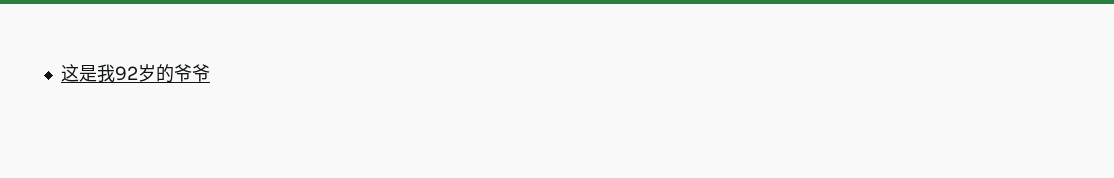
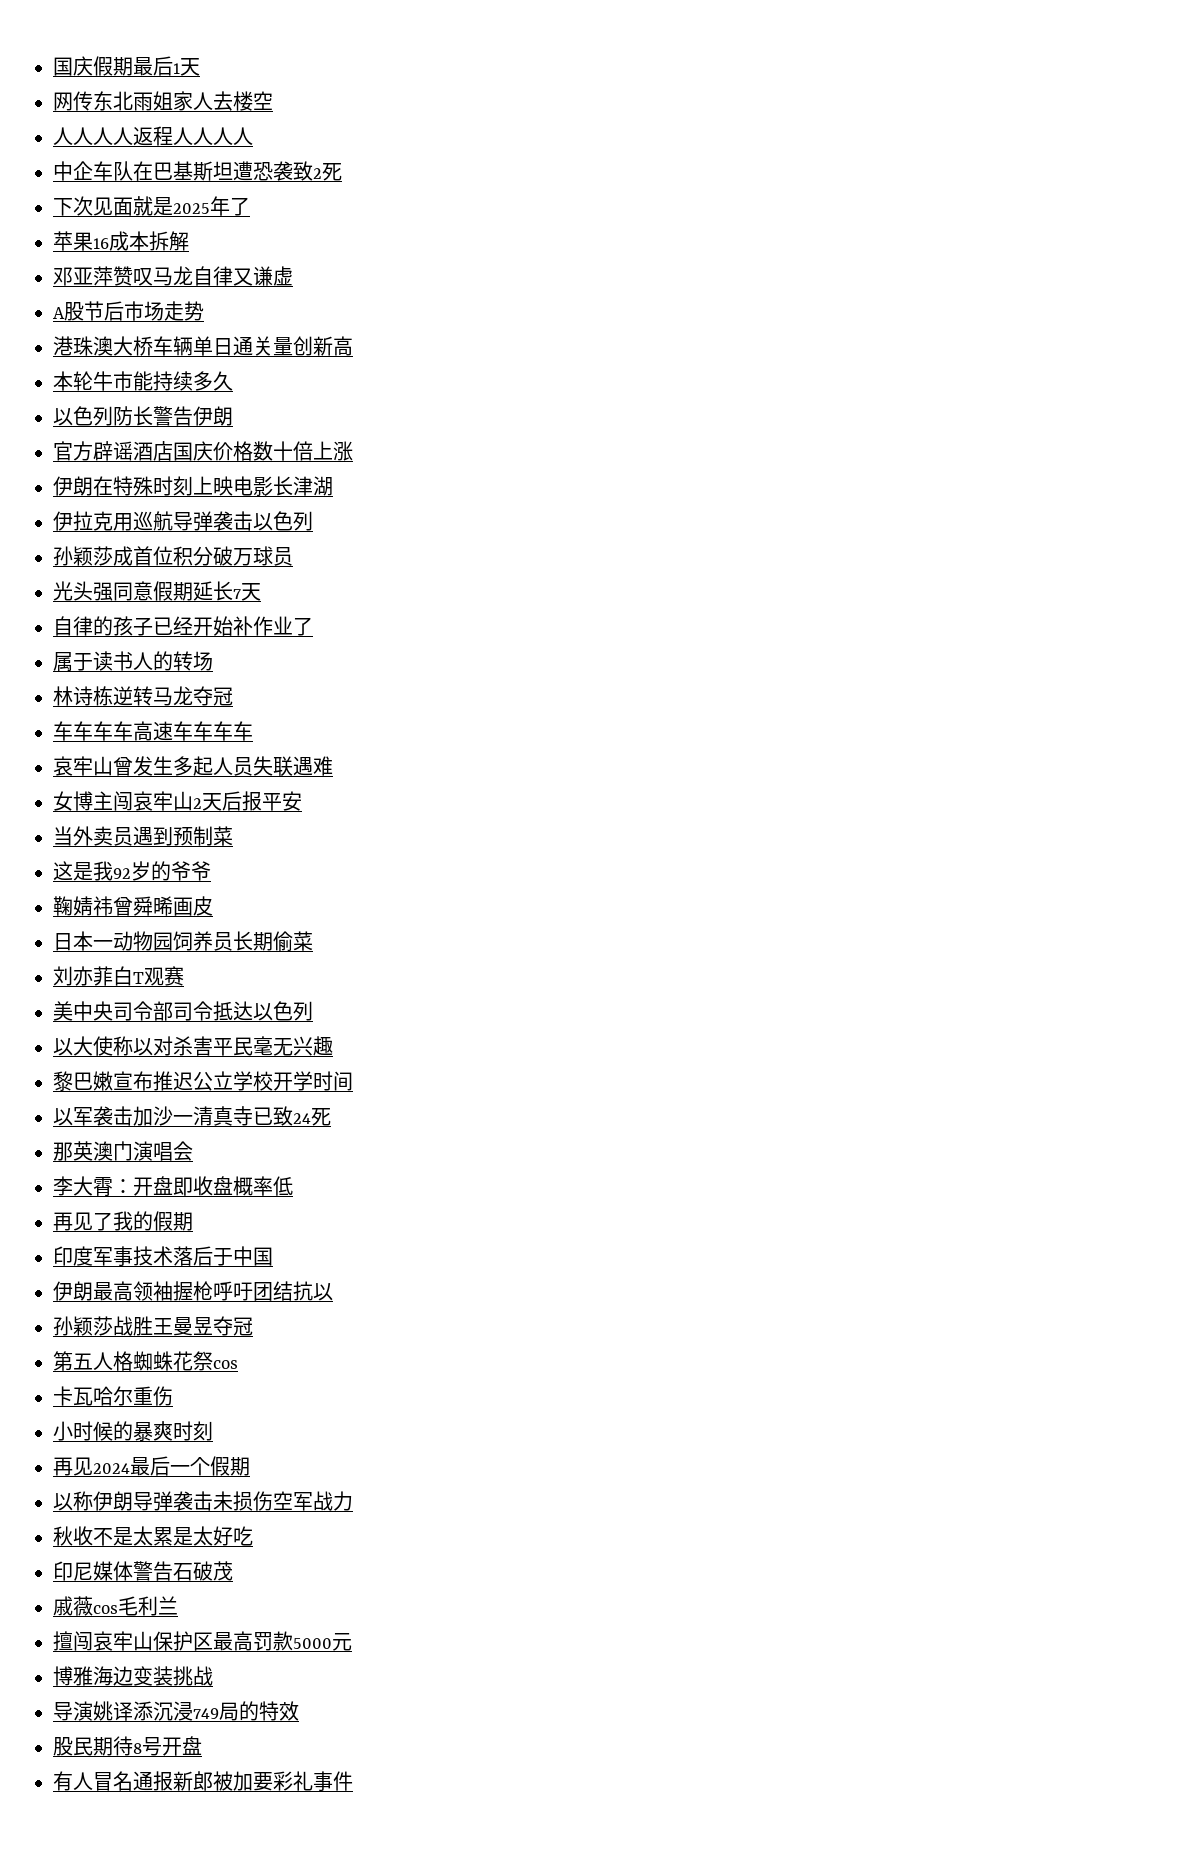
+ 国庆假期最后1天
+ 网传东北雨姐家人去楼空
+ 人人人人返程人人人人
+ 中企车队在巴基斯坦遭恐袭致2死
+ 下次见面就是2025年了
+ 苹果16成本拆解
+ 邓亚萍赞叹马龙自律又谦虚
+ A股节后市场走势
+ 港珠澳大桥车辆单日通关量创新高
+ 本轮牛市能持续多久
+ 以色列防长警告伊朗
+ 官方辟谣酒店国庆价格数十倍上涨
+ 伊朗在特殊时刻上映电影长津湖
+ 伊拉克用巡航导弹袭击以色列
+ 孙颖莎成首位积分破万球员
+ 光头强同意假期延长7天
+ 自律的孩子已经开始补作业了
+ 属于读书人的转场
+ 林诗栋逆转马龙夺冠
+ 车车车车高速车车车车
+ 哀牢山曾发生多起人员失联遇难
+ 女博主闯哀牢山2天后报平安
+ 当外卖员遇到预制菜
+ 鞠婧祎曾舜晞画皮
+ 日本一动物园饲养员长期偷菜
+ 刘亦菲白T观赛
+ 美中央司令部司令抵达以色列
+ 以大使称以对杀害平民毫无兴趣
+ 黎巴嫩宣布推迟公立学校开学时间
+ 以军袭击加沙一清真寺已致24死
+ 那英澳门演唱会
+ 李大霄：开盘即收盘概率低
+ 再见了我的假期
+ 印度军事技术落后于中国
+ 伊朗最高领袖握枪呼吁团结抗以
+ 孙颖莎战胜王曼昱夺冠
+ 第五人格蜘蛛花祭cos
+ 卡瓦哈尔重伤
+ 小时候的暴爽时刻
+ 再见2024最后一个假期
+ 以称伊朗导弹袭击未损伤空军战力
+ 秋收不是太累是太好吃
+ 印尼媒体警告石破茂
+ 戚薇cos毛利兰
+ 擅闯哀牢山保护区最高罚款5000元
+ 博雅海边变装挑战
+ 导演姚译添沉浸749局的特效
+ 股民期待8号开盘
+ 有人冒名通报新郎被加要彩礼事件

